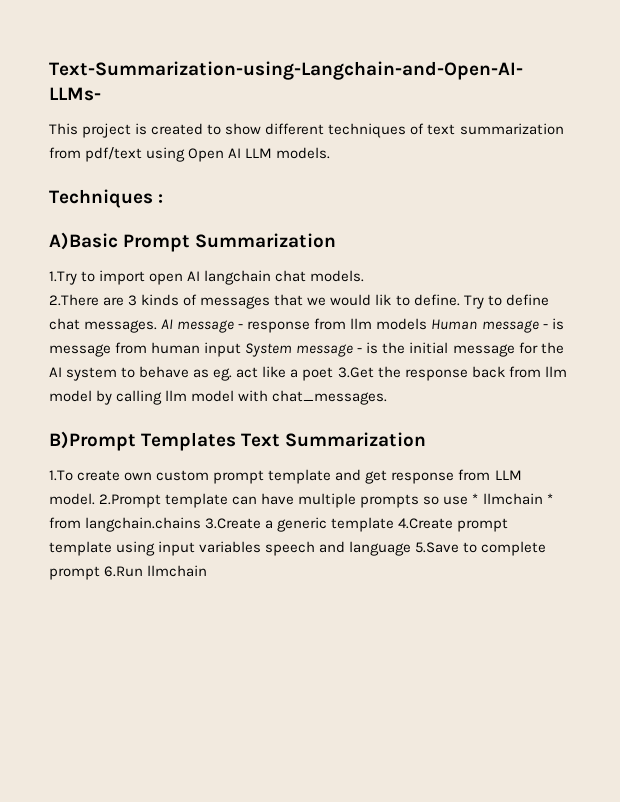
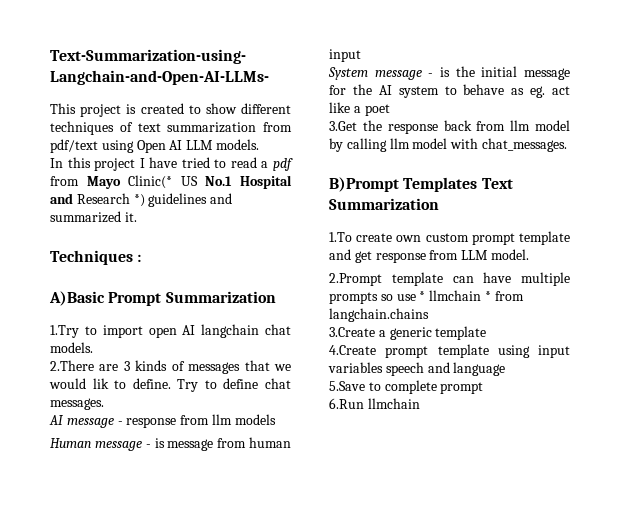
+ In this project I have tried to read a pdf from Mayo Clinic(* US No.1 Hospital and Research *) guidelines and summarized it.
- Try to define chat messages. AI message - response from llm models Human message - is message from human input System message - is the initial message for the AI system to behave as eg. act like a poet 3.Get the response back from llm model by calling llm model with chat_messages.
+ Try to define chat messages.
+ AI message - response from llm models
+ Human message - is message from human input
+ System message - is the initial message for the AI system to behave as eg. act like a poet
+ 3.Get the response back from llm model by calling llm model with chat_messages.
- 1.To create own custom prompt template and get response from LLM model. 2.Prompt template can have multiple prompts so use * llmchain * from langchain.chains 3.Create a generic template 4.Create prompt template using input variables speech and language 5.Save to complete prompt 6.Run llmchain
+ 1.To create own custom prompt template and get response from LLM model.
+ 2.Prompt template can have multiple prompts so use * llmchain * from langchain.chains
+ 3.Create a generic template
+ 4.Create prompt template using input variables speech and language
+ 5.Save to complete prompt
+ 6.Run llmchain

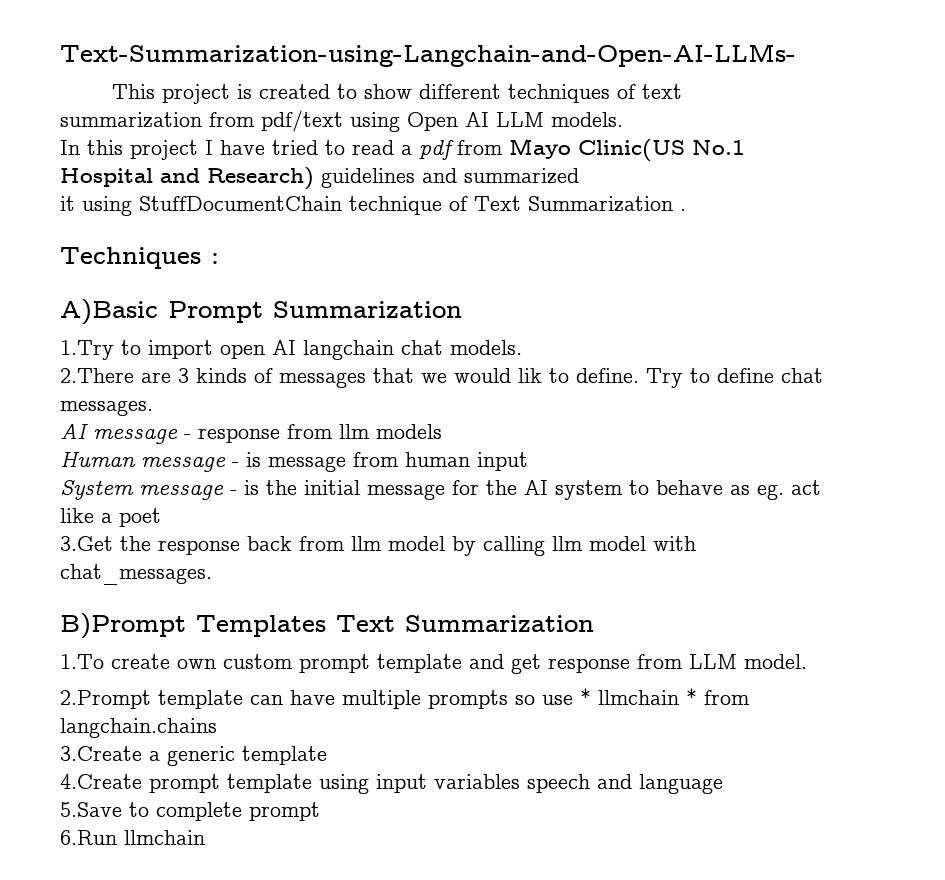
- In this project I have tried to read a pdf from Mayo Clinic(* US No.1 Hospital and Research *) guidelines and summarized it.
+ In this project I have tried to read a pdf from Mayo Clinic(US No.1 Hospital and Research) guidelines and summarized
+ it using StuffDocumentChain technique of Text Summarization .

